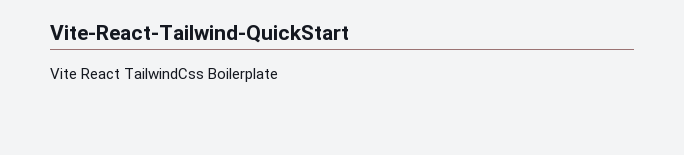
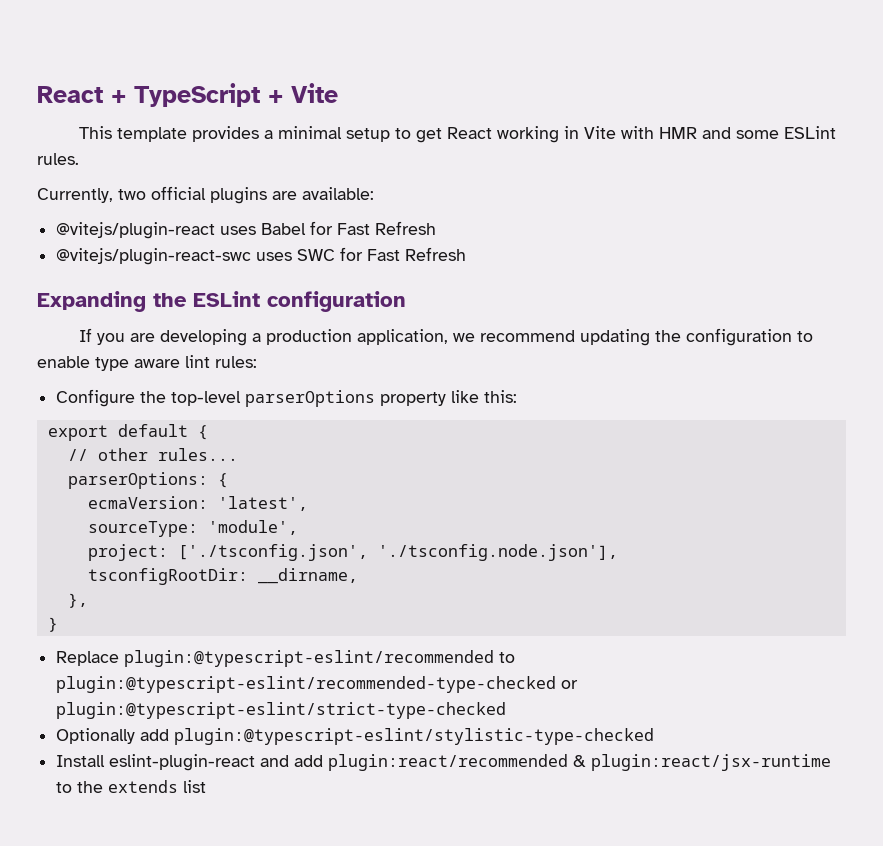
- Vite-React-Tailwind-QuickStart
- Vite React TailwindCss Boilerplate
+ React + TypeScript + Vite
+ This template provides a minimal setup to get React working in Vite with HMR and some ESLint rules.
+ Currently, two official plugins are available:
+ @vitejs/plugin-react uses Babel for Fast Refresh
+ @vitejs/plugin-react-swc uses SWC for Fast Refresh
+ Expanding the ESLint configuration
+ If you are developing a production application, we recommend updating the configuration to enable type aware lint rules:
+ Configure the top-level parserOptions property like this:
+ export default {
+ // other rules...
+ parserOptions: {
+ ecmaVersion: 'latest',
+ sourceType: 'module',
+ project: ['./tsconfig.json', './tsconfig.node.json'],
+ tsconfigRootDir: __dirname,
+ },
+ }
+ Replace plugin:@typescript-eslint/recommended to plugin:@typescript-eslint/recommended-type-checked or plugin:@typescript-eslint/strict-type-checked
+ Optionally add plugin:@typescript-eslint/stylistic-type-checked
+ Install eslint-plugin-react and add plugin:react/recommended & plugin:react/jsx-runtime to the extends list

